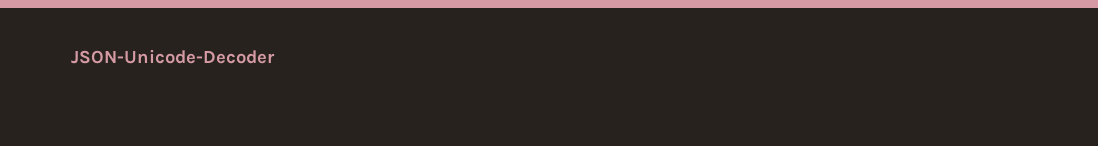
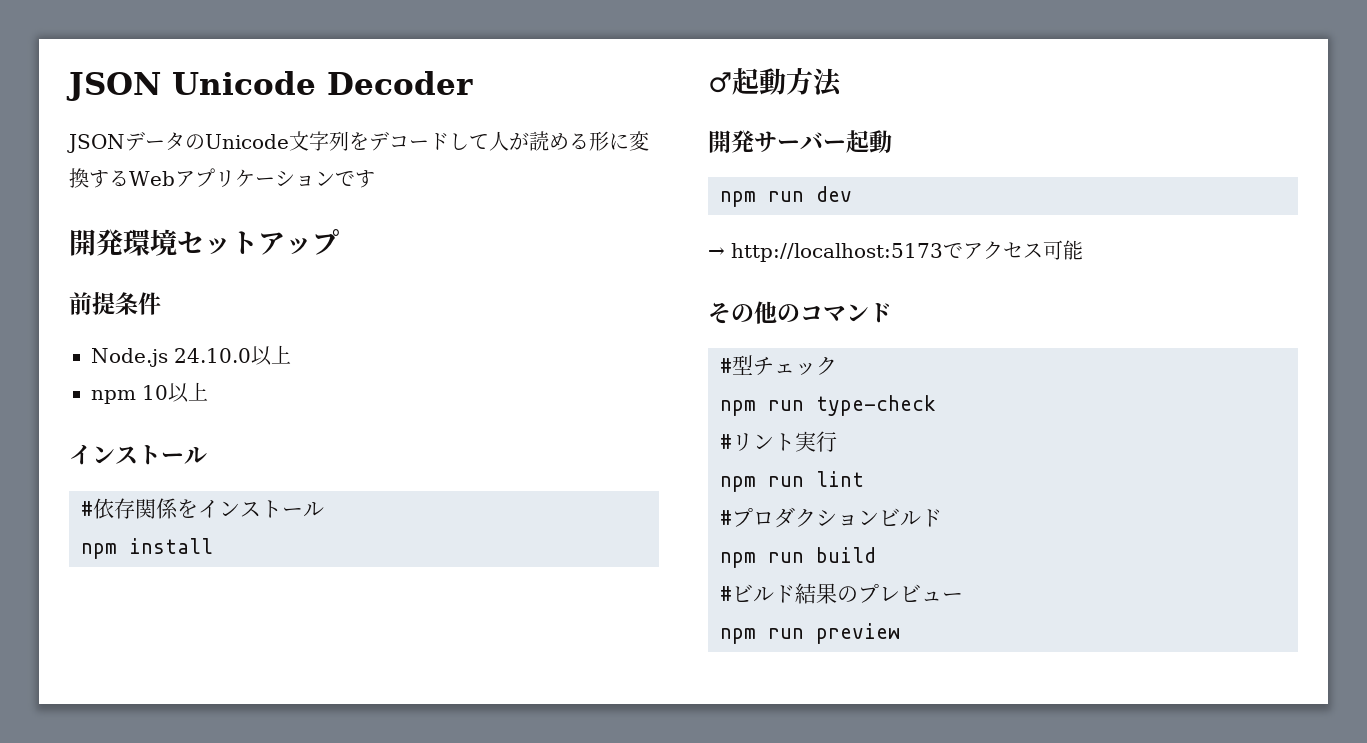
- JSON-Unicode-Decoder
+ JSON Unicode Decoder
+ JSONデータのUnicode文字列をデコードして人が読める形に変換するWebアプリケーションです
+ 開発環境セットアップ
+ 前提条件
+ Node.js 24.10.0以上
+ npm 10以上
+ インストール
+ #依存関係をインストール
+ npm install
+ ♂起動方法
+ 開発サーバー起動
+ npm run dev
+ → http://localhost:5173でアクセス可能
+ その他のコマンド
+ #型チェック
+ npm run type-check
+ #リント実行
+ npm run lint
+ #プロダクションビルド
+ npm run build
+ #ビルド結果のプレビュー
+ npm run preview

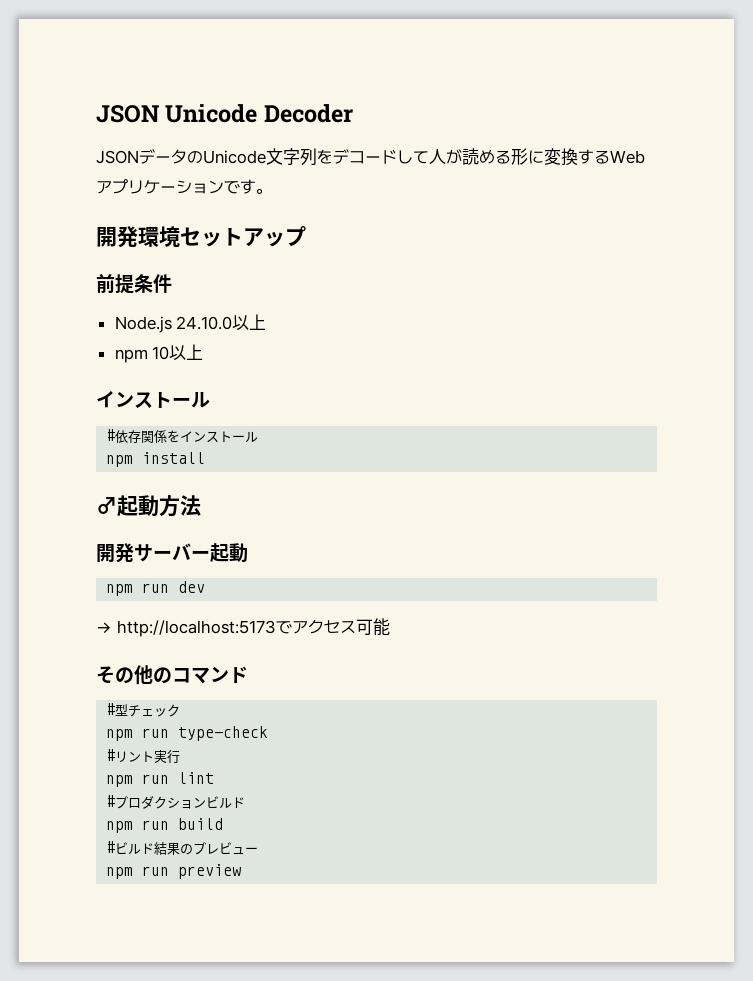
- JSONデータのUnicode文字列をデコードして人が読める形に変換するWebアプリケーションです
+ JSONデータのUnicode文字列をデコードして人が読める形に変換するWebアプリケーションです。

